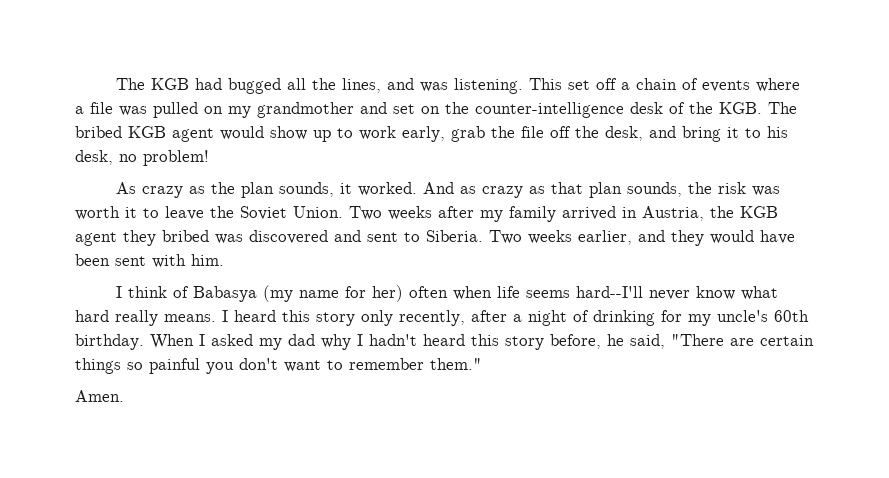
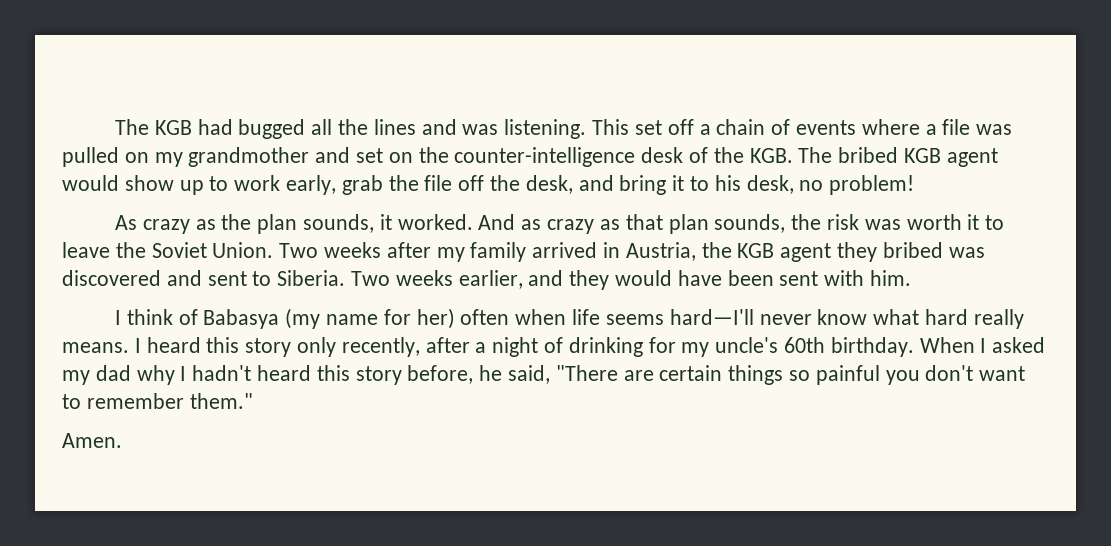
- The KGB had bugged all the lines, and was listening.
+ The KGB had bugged all the lines and was listening.
- I think of Babasya (my name for her) often when life seems hard--I'll never know what hard really means.
+ I think of Babasya (my name for her) often when life seems hard—I'll never know what hard really means.

